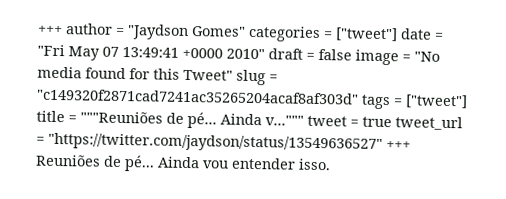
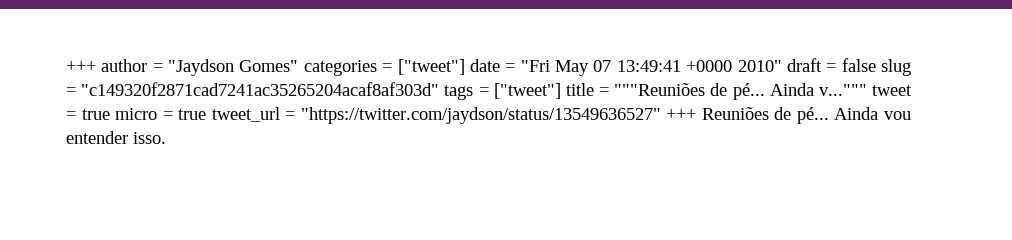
- +++ author = "Jaydson Gomes" categories = ["tweet"] date = "Fri May 07 13:49:41 +0000 2010" draft = false image = "No media found for this Tweet" slug = "c149320f2871cad7241ac35265204acaf8af303d" tags = ["tweet"] title = """Reuniões de pé...
+ +++ author = "Jaydson Gomes" categories = ["tweet"] date = "Fri May 07 13:49:41 +0000 2010" draft = false slug = "c149320f2871cad7241ac35265204acaf8af303d" tags = ["tweet"] title = """Reuniões de pé...
- Ainda v...""" tweet = true tweet_url = "https://twitter.com/jaydson/status/13549636527" +++ Reuniões de pé...
+ Ainda v...""" tweet = true micro = true tweet_url = "https://twitter.com/jaydson/status/13549636527" +++ Reuniões de pé...

